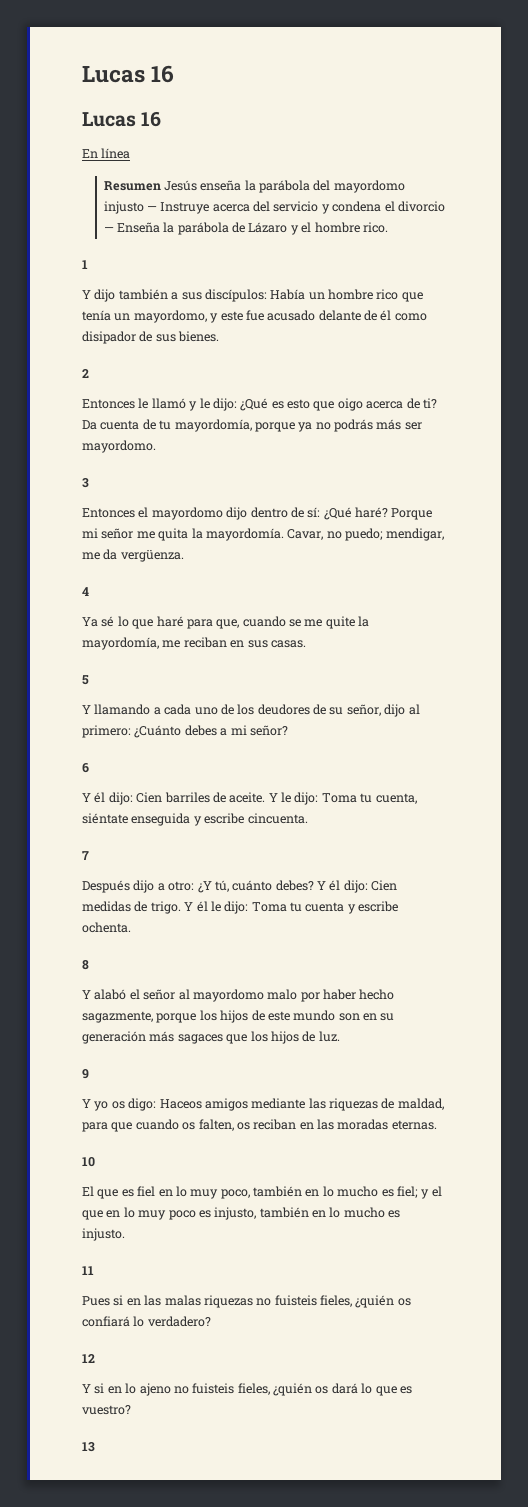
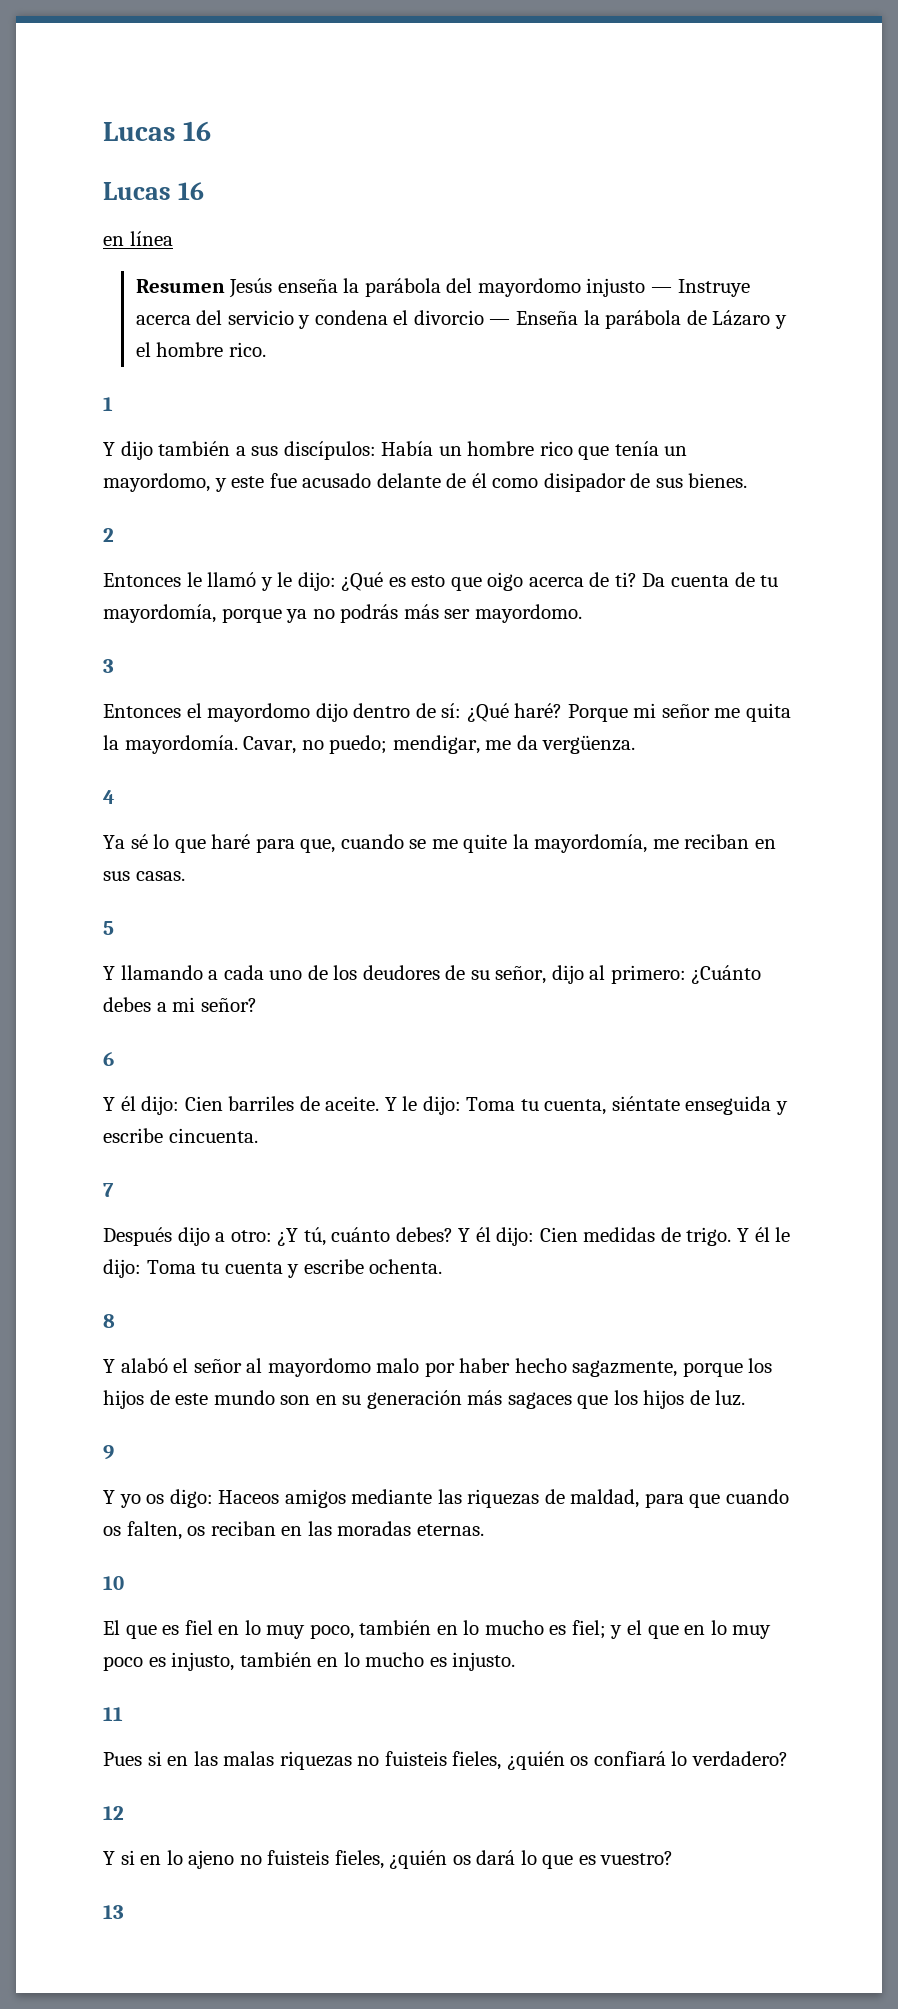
- En línea
+ en línea

